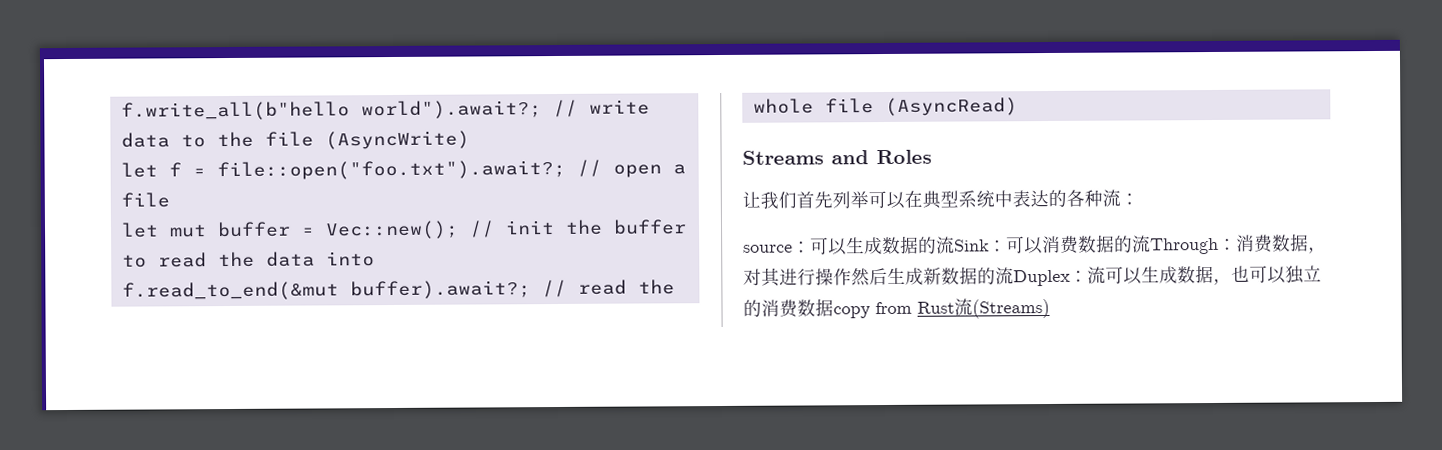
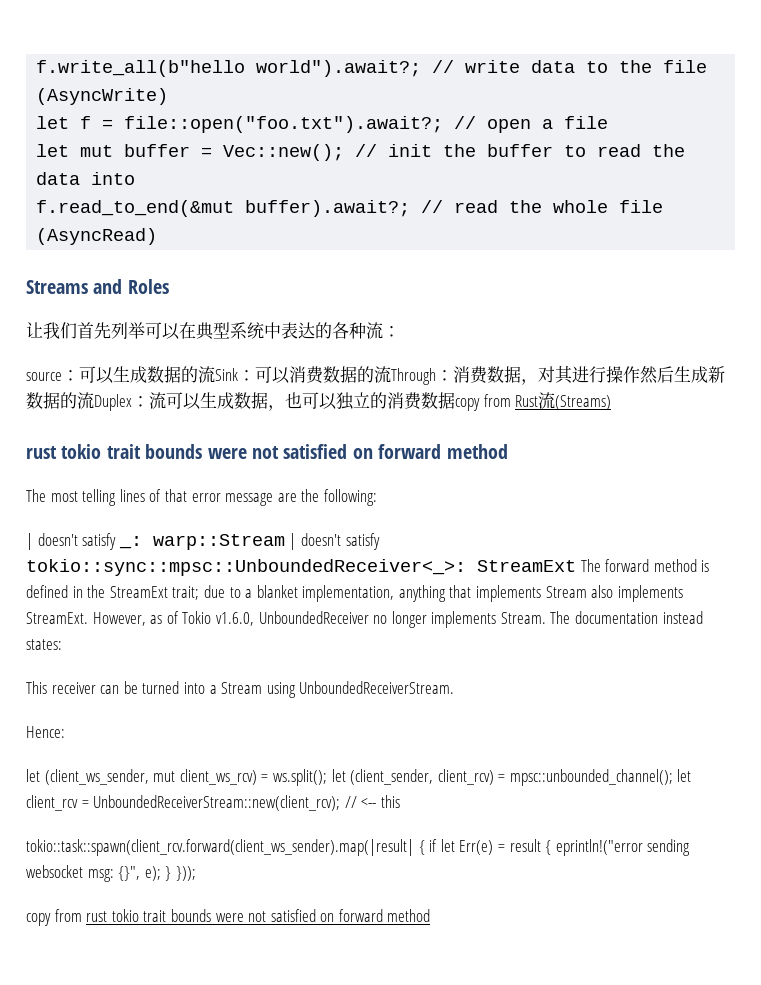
  source：可以生成数据的流Sink：可以消费数据的流Through：消费数据，对其进行操作然后生成新数据的流Duplex：流可以生成数据，也可以独立的消费数据copy from Rust流(Streams)
+ rust tokio trait bounds were not satisfied on forward method
+ The most telling lines of that error message are the following:
+ | doesn't satisfy _: warp::Stream | doesn't satisfy tokio::sync::mpsc::UnboundedReceiver<_>: StreamExt The forward method is defined in the StreamExt trait; due to a blanket implementation, anything that implements Stream also implements StreamExt. However, as of Tokio v1.6.0, UnboundedReceiver no longer implements Stream. The documentation instead states:
+ This receiver can be turned into a Stream using UnboundedReceiverStream.
+ Hence:
+ let (client_ws_sender, mut client_ws_rcv) = ws.split(); let (client_sender, client_rcv) = mpsc::unbounded_channel(); let client_rcv = UnboundedReceiverStream::new(client_rcv); // <-- this
+ tokio::task::spawn(client_rcv.forward(client_ws_sender).map(|result| { if let Err(e) = result { eprintln!("error sending websocket msg: {}", e); } }));
+ copy from rust tokio trait bounds were not satisfied on forward method

